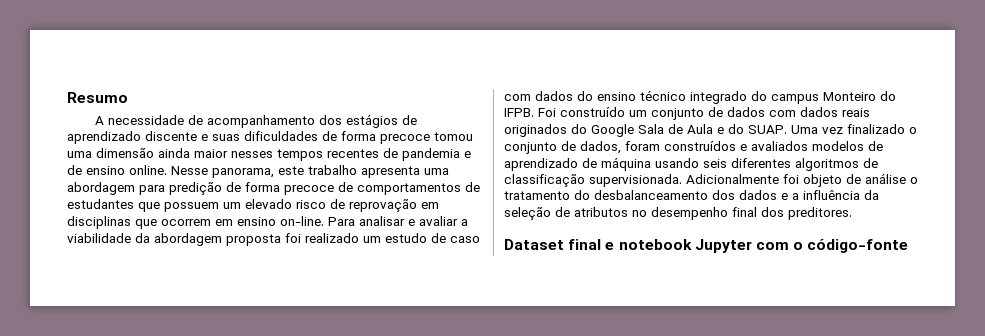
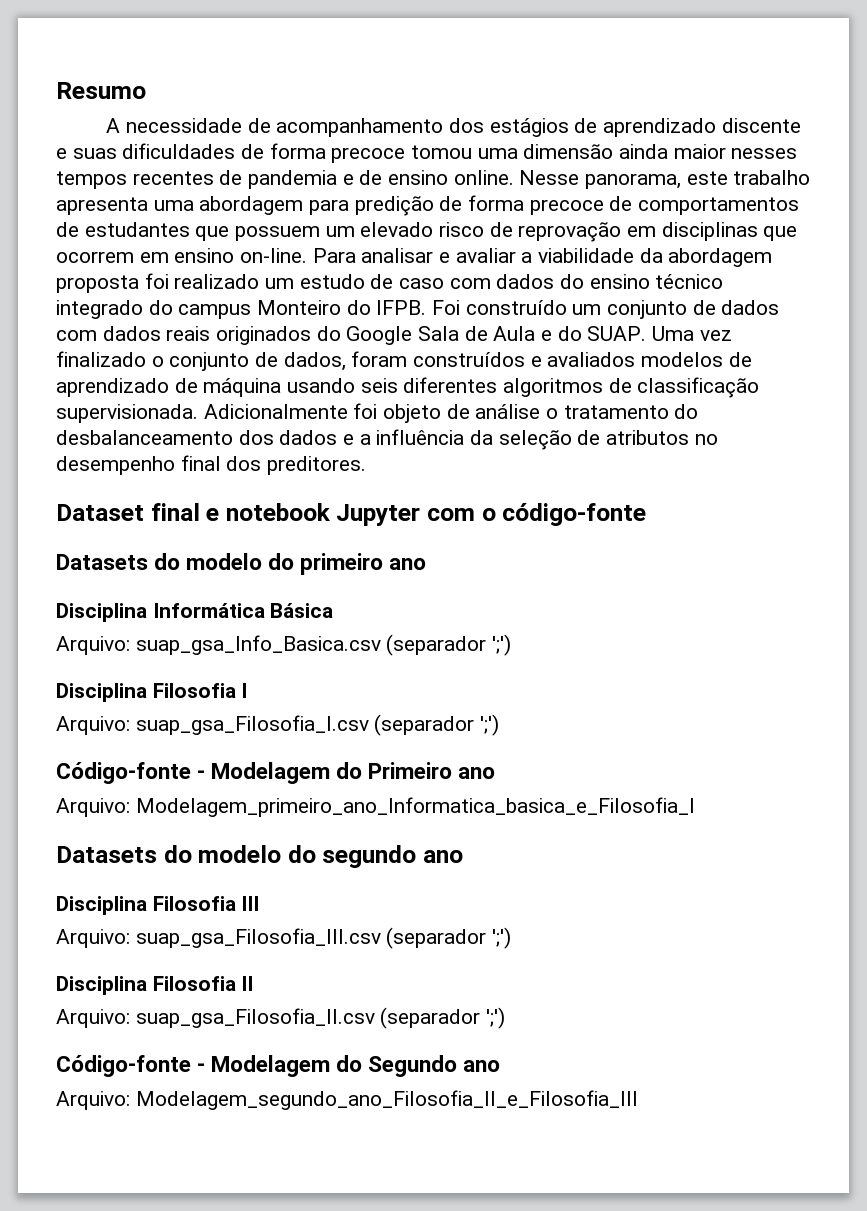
+ Datasets do modelo do primeiro ano
+ Disciplina Informática Básica
+ Arquivo: suap_gsa_Info_Basica.csv (separador ';')
+ Disciplina Filosofia I
+ Arquivo: suap_gsa_Filosofia_I.csv (separador ';')
+ Código-fonte - Modelagem do Primeiro ano
+ Arquivo: Modelagem_primeiro_ano_Informatica_basica_e_Filosofia_I
+ Datasets do modelo do segundo ano
+ Disciplina Filosofia III
+ Arquivo: suap_gsa_Filosofia_III.csv (separador ';')
+ Disciplina Filosofia II
+ Arquivo: suap_gsa_Filosofia_II.csv (separador ';')
+ Código-fonte - Modelagem do Segundo ano
+ Arquivo: Modelagem_segundo_ano_Filosofia_II_e_Filosofia_III

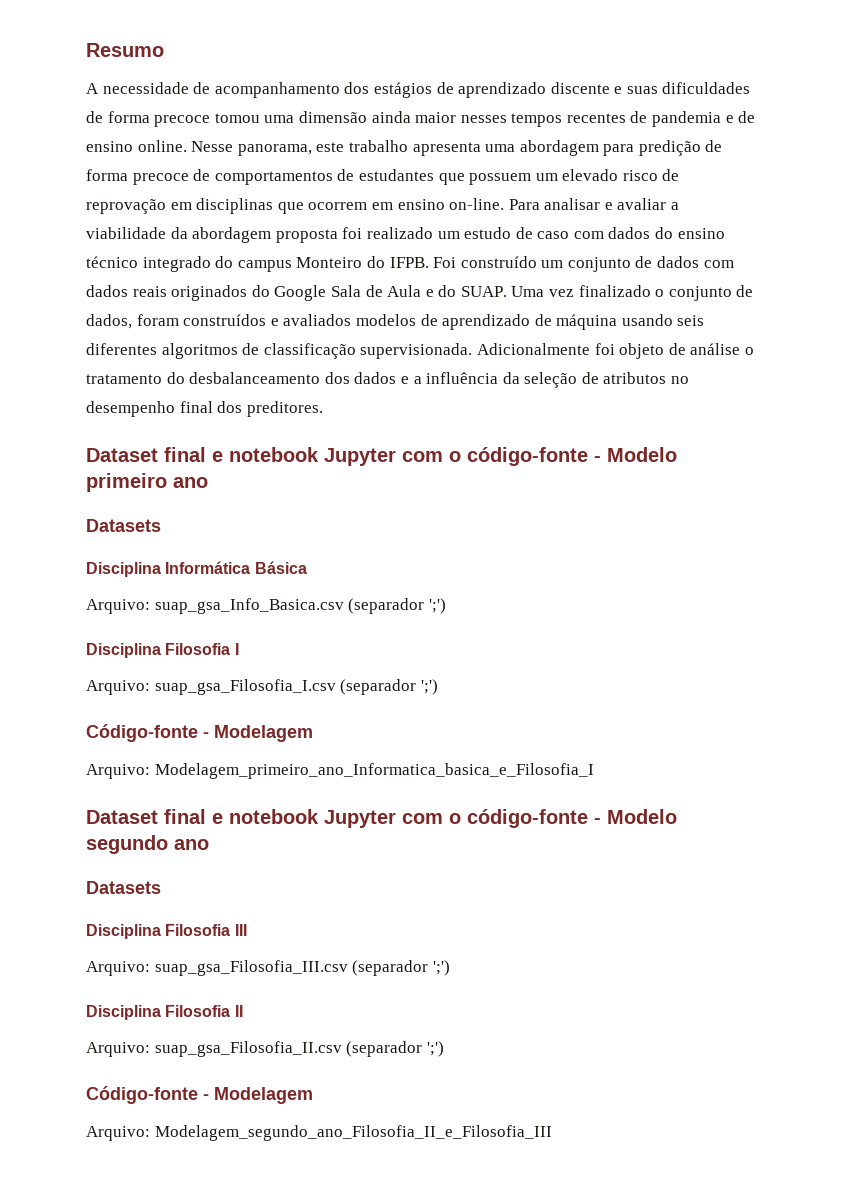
- Dataset final e notebook Jupyter com o código-fonte
- Datasets do modelo do primeiro ano
+ Dataset final e notebook Jupyter com o código-fonte - Modelo primeiro ano
+ Datasets
  Arquivo: suap_gsa_Filosofia_I.csv (separador ';')
- Código-fonte - Modelagem do Primeiro ano
+ Código-fonte - Modelagem
- Datasets do modelo do segundo ano
+ Dataset final e notebook Jupyter com o código-fonte - Modelo segundo ano
+ Datasets
  Arquivo: suap_gsa_Filosofia_II.csv (separador ';')
- Código-fonte - Modelagem do Segundo ano
+ Código-fonte - Modelagem

